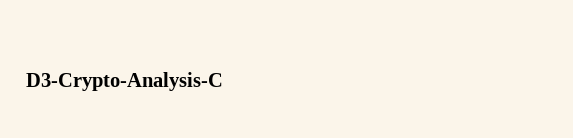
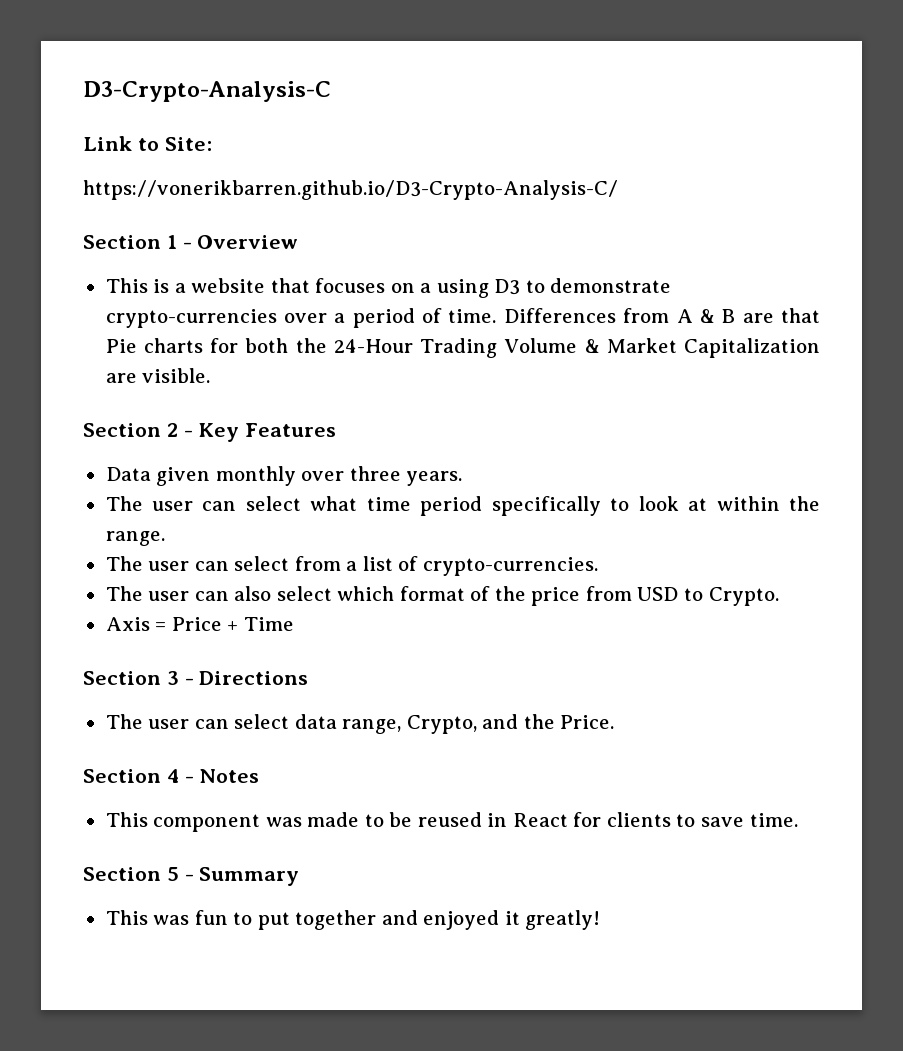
+ Link to Site:
+ https://vonerikbarren.github.io/D3-Crypto-Analysis-C/
+ Section 1 - Overview
+ This is a website that focuses on a using D3 to demonstrate crypto-currencies over a period of time. Differences from A & B are that Pie charts for both the 24-Hour Trading Volume & Market Capitalization are visible.
+ Section 2 - Key Features
+ Data given monthly over three years.
+ The user can select what time period specifically to look at within the range.
+ The user can select from a list of crypto-currencies.
+ The user can also select which format of the price from USD to Crypto.
+ Axis = Price + Time
+ Section 3 - Directions
+ The user can select data range, Crypto, and the Price.
+ Section 4 - Notes
+ This component was made to be reused in React for clients to save time.
+ Section 5 - Summary
+ This was fun to put together and enjoyed it greatly!

